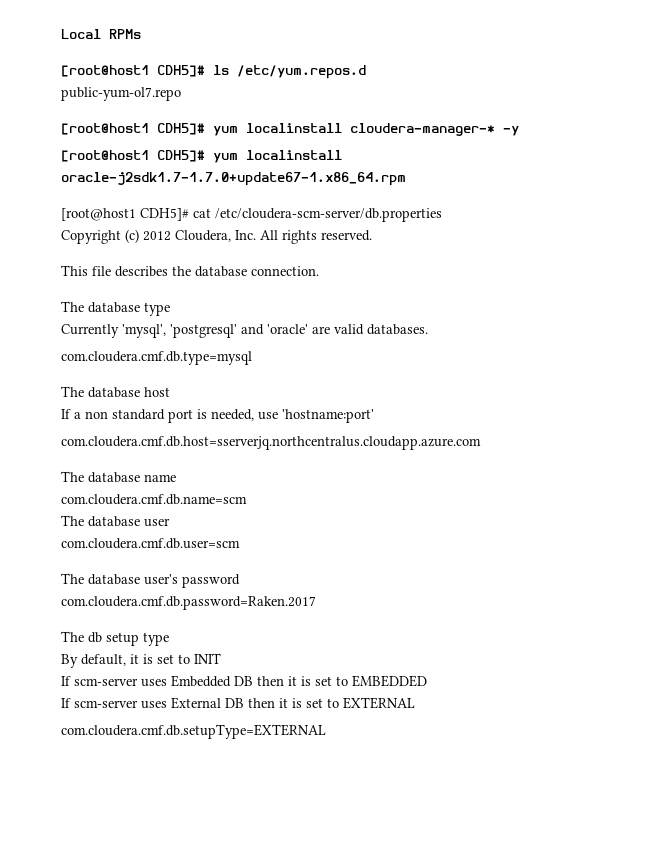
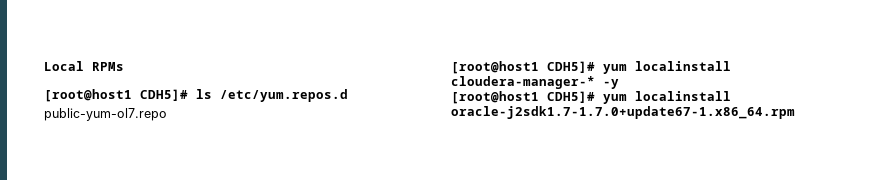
- [root@host1 CDH5]# cat /etc/cloudera-scm-server/db.properties
- Copyright (c) 2012 Cloudera, Inc. All rights reserved.
- This file describes the database connection.
- The database type
- Currently 'mysql', 'postgresql' and 'oracle' are valid databases.
- com.cloudera.cmf.db.type=mysql
- The database host
- If a non standard port is needed, use 'hostname:port'
- com.cloudera.cmf.db.host=sserverjq.northcentralus.cloudapp.azure.com
- The database name
- com.cloudera.cmf.db.name=scm
- The database user
- com.cloudera.cmf.db.user=scm
- The database user's password
- com.cloudera.cmf.db.password=Raken.2017
- The db setup type
- By default, it is set to INIT
- If scm-server uses Embedded DB then it is set to EMBEDDED
- If scm-server uses External DB then it is set to EXTERNAL
- com.cloudera.cmf.db.setupType=EXTERNAL

